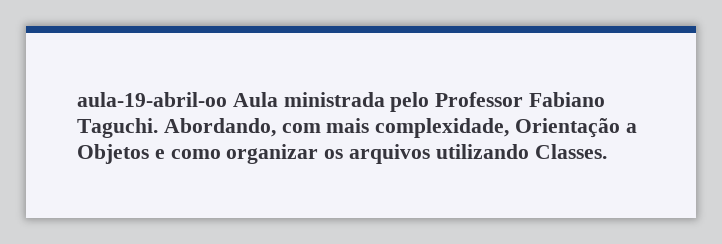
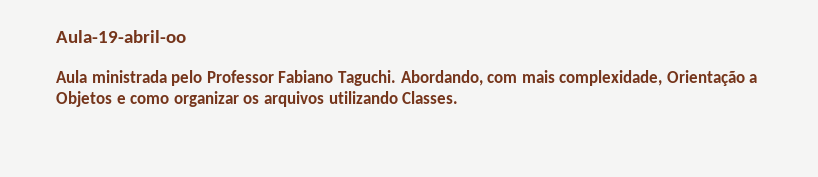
- aula-19-abril-oo Aula ministrada pelo Professor Fabiano Taguchi.
+ Aula-19-abril-oo
+ Aula ministrada pelo Professor Fabiano Taguchi.

